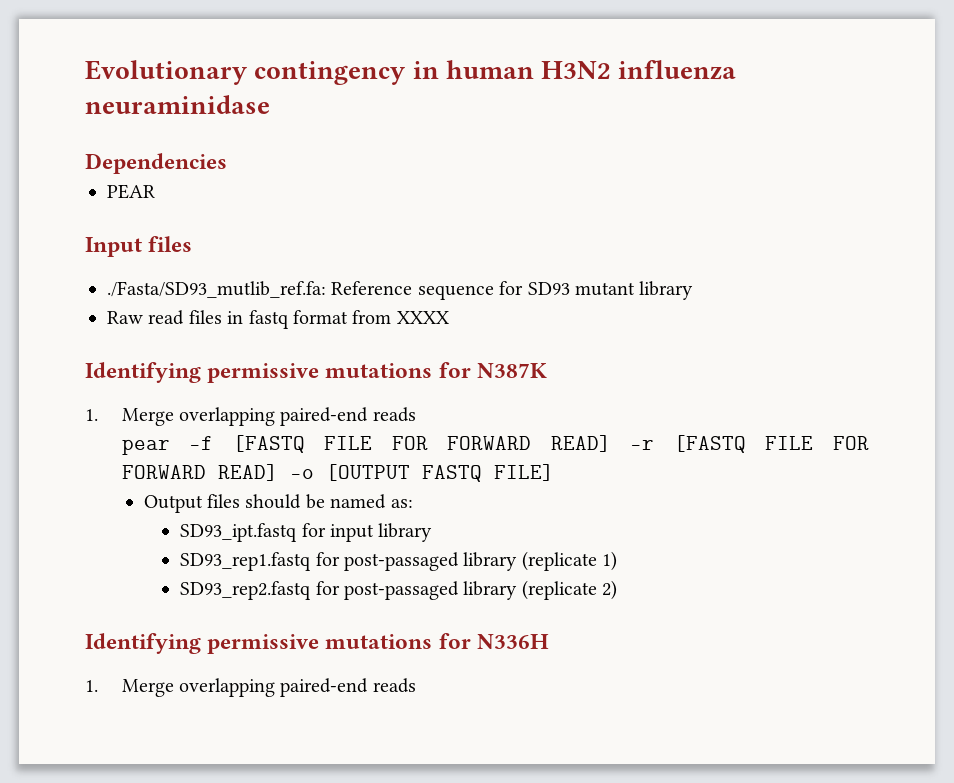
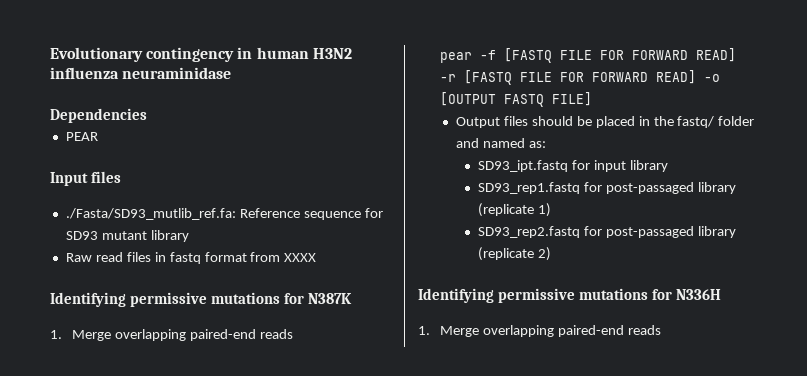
- Output files should be named as:
+ Output files should be placed in the fastq/ folder and named as:

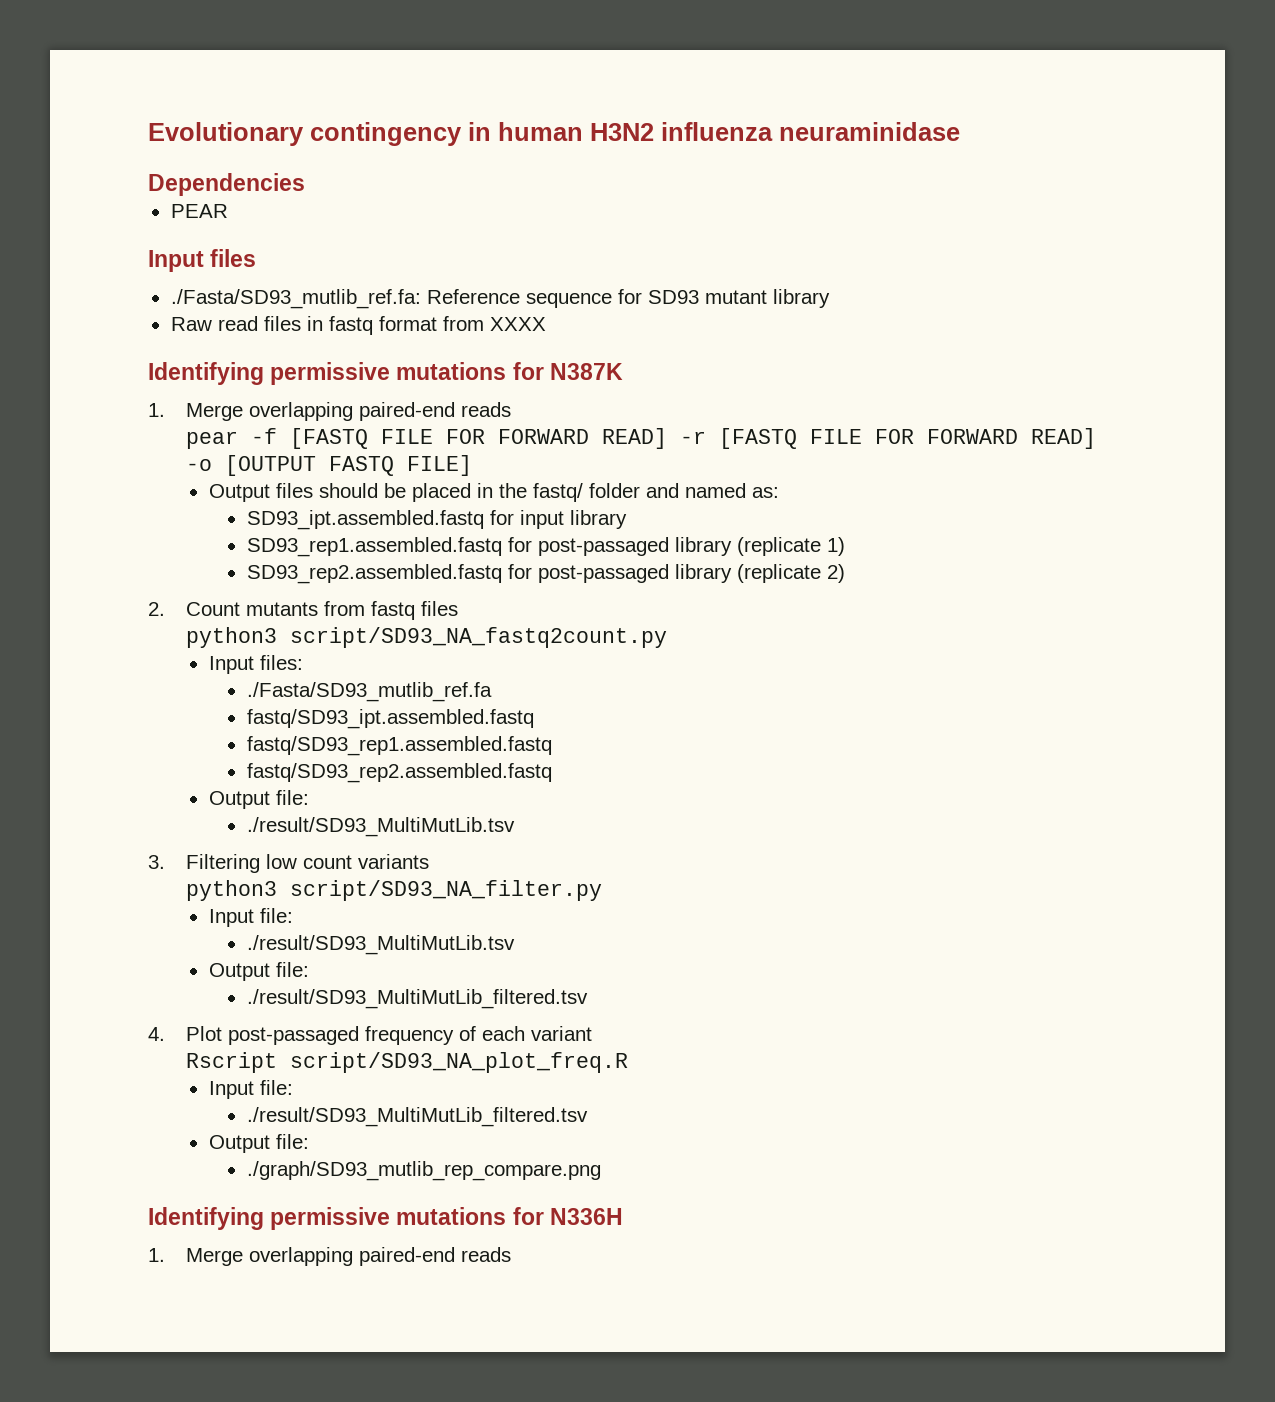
- SD93_ipt.fastq for input library
+ SD93_ipt.assembled.fastq for input library
- SD93_rep1.fastq for post-passaged library (replicate 1)
+ SD93_rep1.assembled.fastq for post-passaged library (replicate 1)
- SD93_rep2.fastq for post-passaged library (replicate 2)
+ SD93_rep2.assembled.fastq for post-passaged library (replicate 2)
+ 2. Count mutants from fastq files
+ python3 script/SD93_NA_fastq2count.py
+ Input files:
+ ./Fasta/SD93_mutlib_ref.fa
+ fastq/SD93_ipt.assembled.fastq
+ fastq/SD93_rep1.assembled.fastq
+ fastq/SD93_rep2.assembled.fastq
+ Output file:
+ ./result/SD93_MultiMutLib.tsv
+ 3. Filtering low count variants
+ python3 script/SD93_NA_filter.py
+ Input file:
+ ./result/SD93_MultiMutLib.tsv
+ Output file:
+ ./result/SD93_MultiMutLib_filtered.tsv
+ 4. Plot post-passaged frequency of each variant
+ Rscript script/SD93_NA_plot_freq.R
+ Input file:
+ ./result/SD93_MultiMutLib_filtered.tsv
+ Output file:
+ ./graph/SD93_mutlib_rep_compare.png

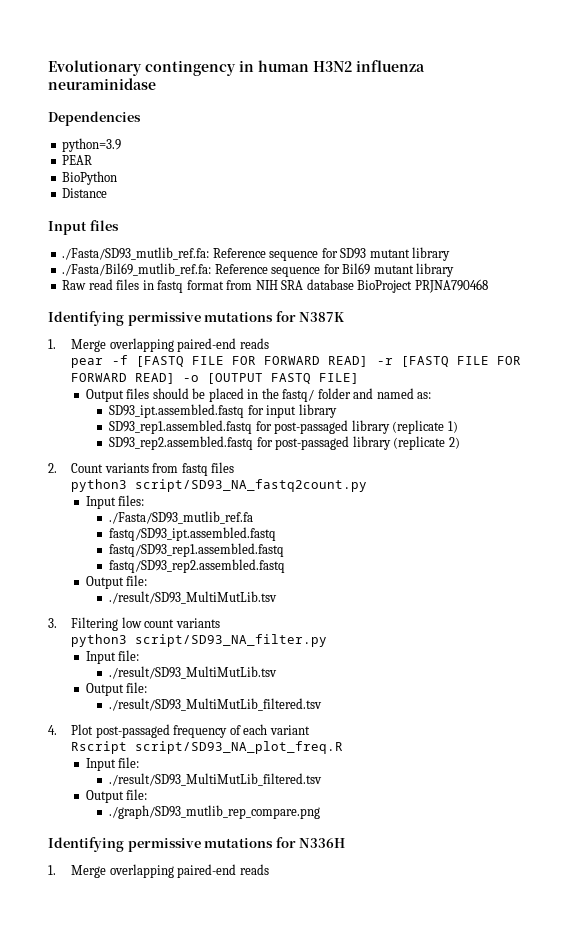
+ python=3.9
+ BioPython
+ Distance
+ ./Fasta/Bil69_mutlib_ref.fa: Reference sequence for Bil69 mutant library
- Raw read files in fastq format from XXXX
+ Raw read files in fastq format from NIH SRA database BioProject PRJNA790468
- 2. Count mutants from fastq files
+ 2. Count variants from fastq files

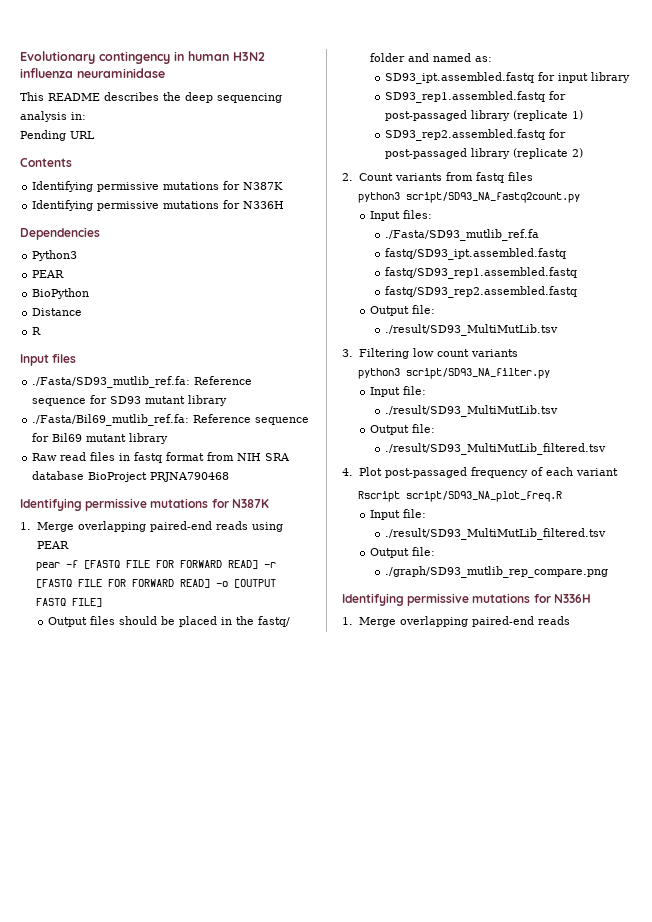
+ This README describes the deep sequencing analysis in:
+ Pending URL
+ Contents
+ Identifying permissive mutations for N387K
+ Identifying permissive mutations for N336H
- python=3.9
+ Python3
+ R
  Raw read files in fastq format from NIH SRA database BioProject PRJNA790468
  Identifying permissive mutations for N387K
- 1. Merge overlapping paired-end reads
+ 1. Merge overlapping paired-end reads using PEAR

